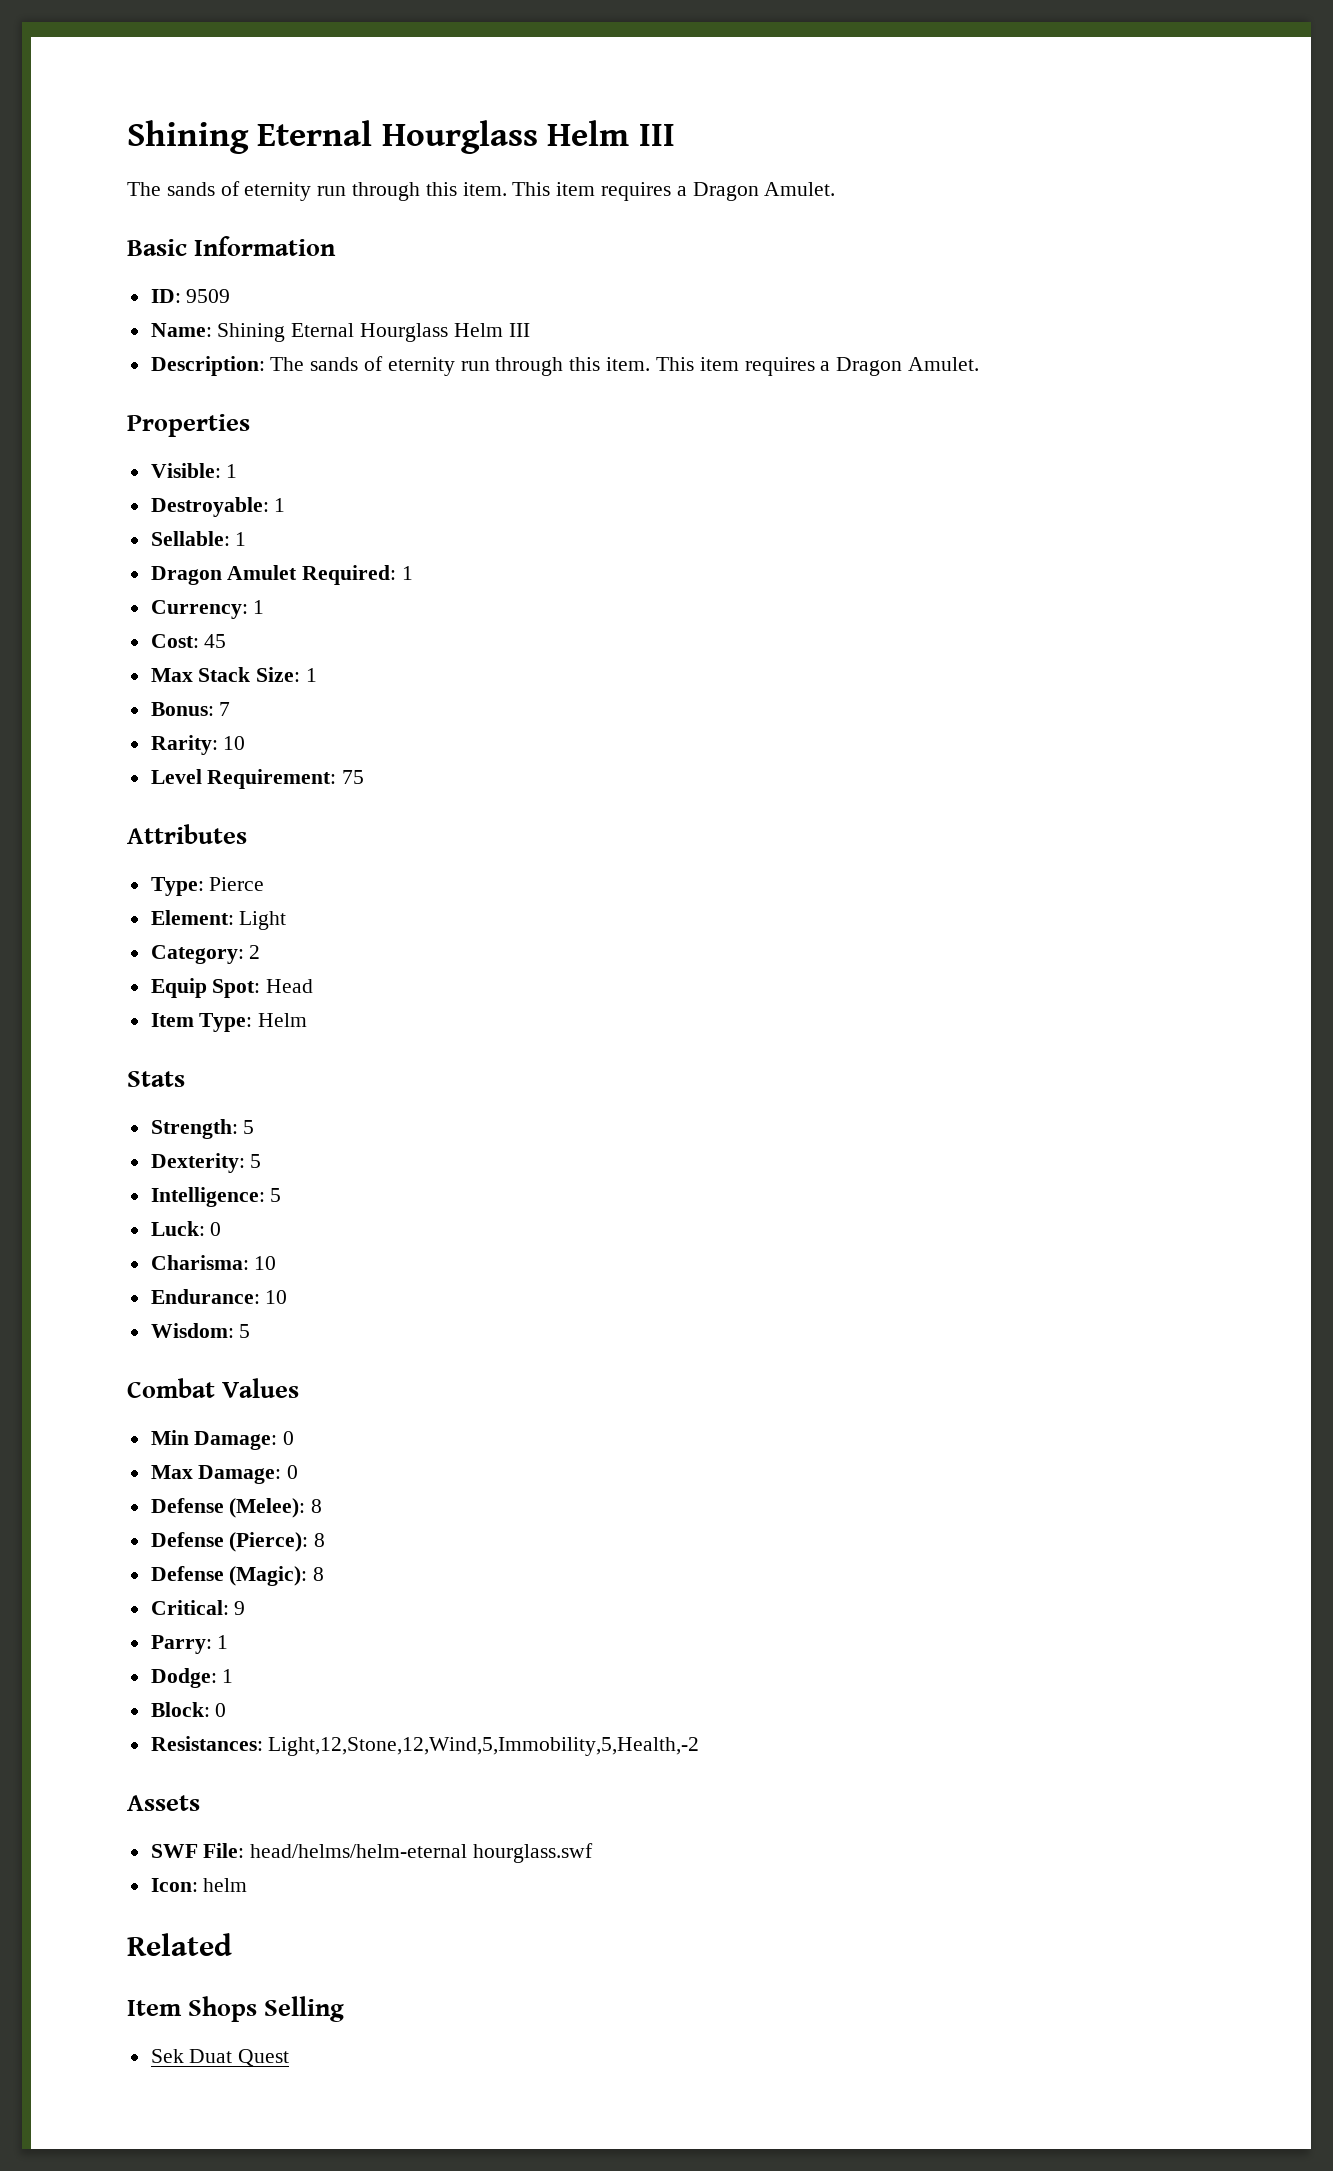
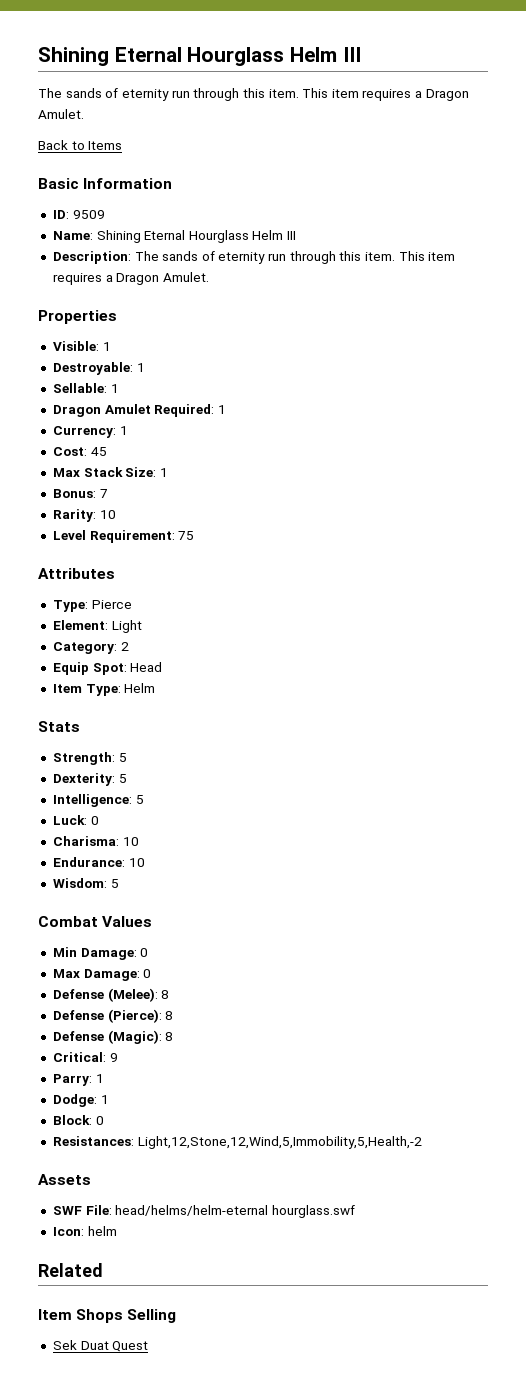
+ Back to Items

